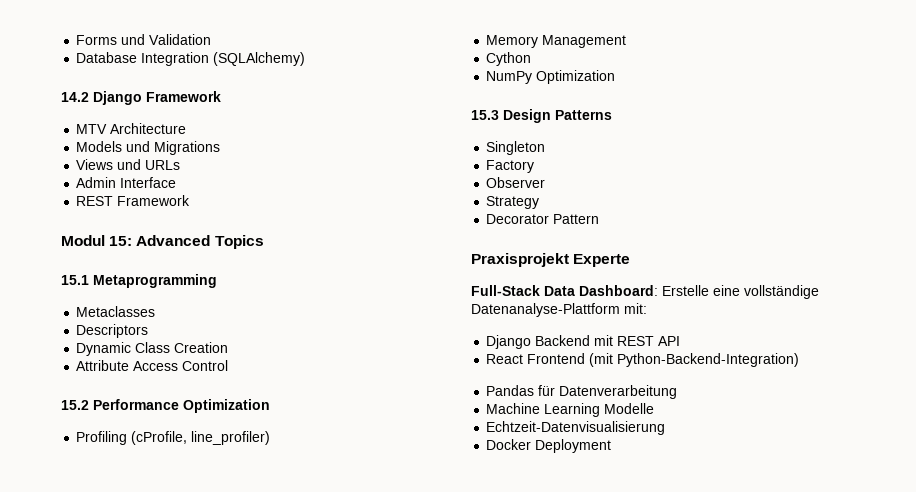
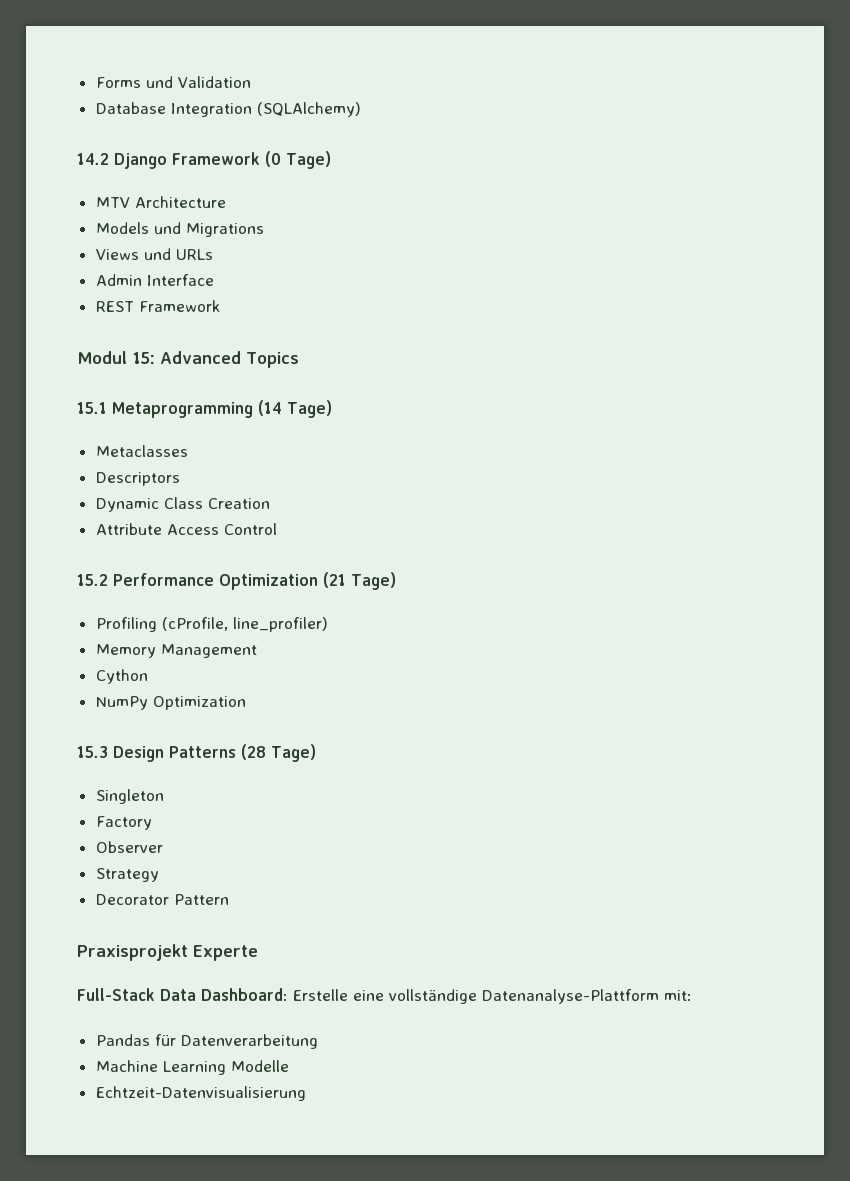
- 14.2 Django Framework
+ 14.2 Django Framework (0 Tage)
- 15.1 Metaprogramming
+ 15.1 Metaprogramming (14 Tage)
- 15.2 Performance Optimization
+ 15.2 Performance Optimization (21 Tage)
- 15.3 Design Patterns
+ 15.3 Design Patterns (28 Tage)
- Django Backend mit REST API
- React Frontend (mit Python-Backend-Integration)
- Docker Deployment

